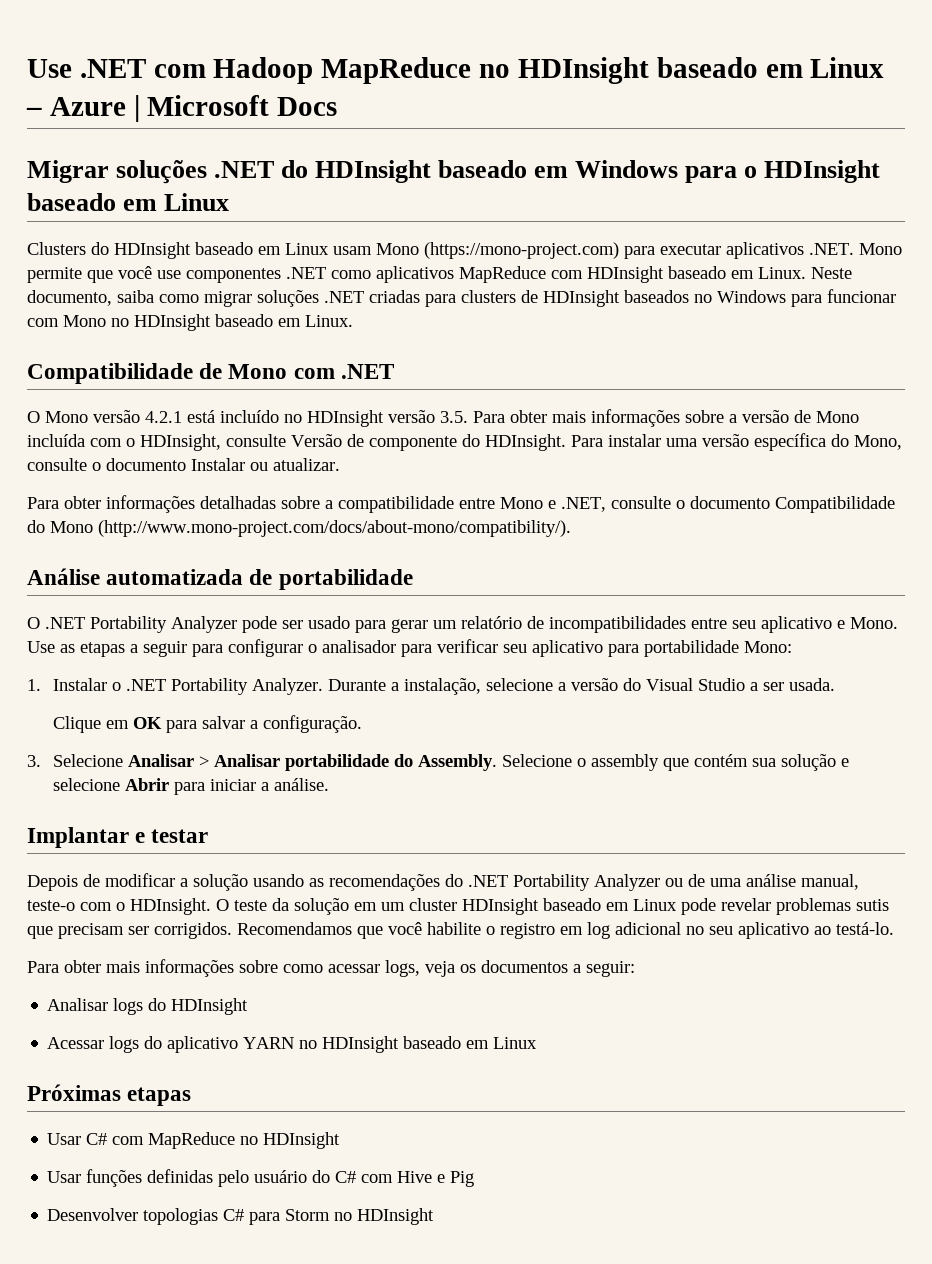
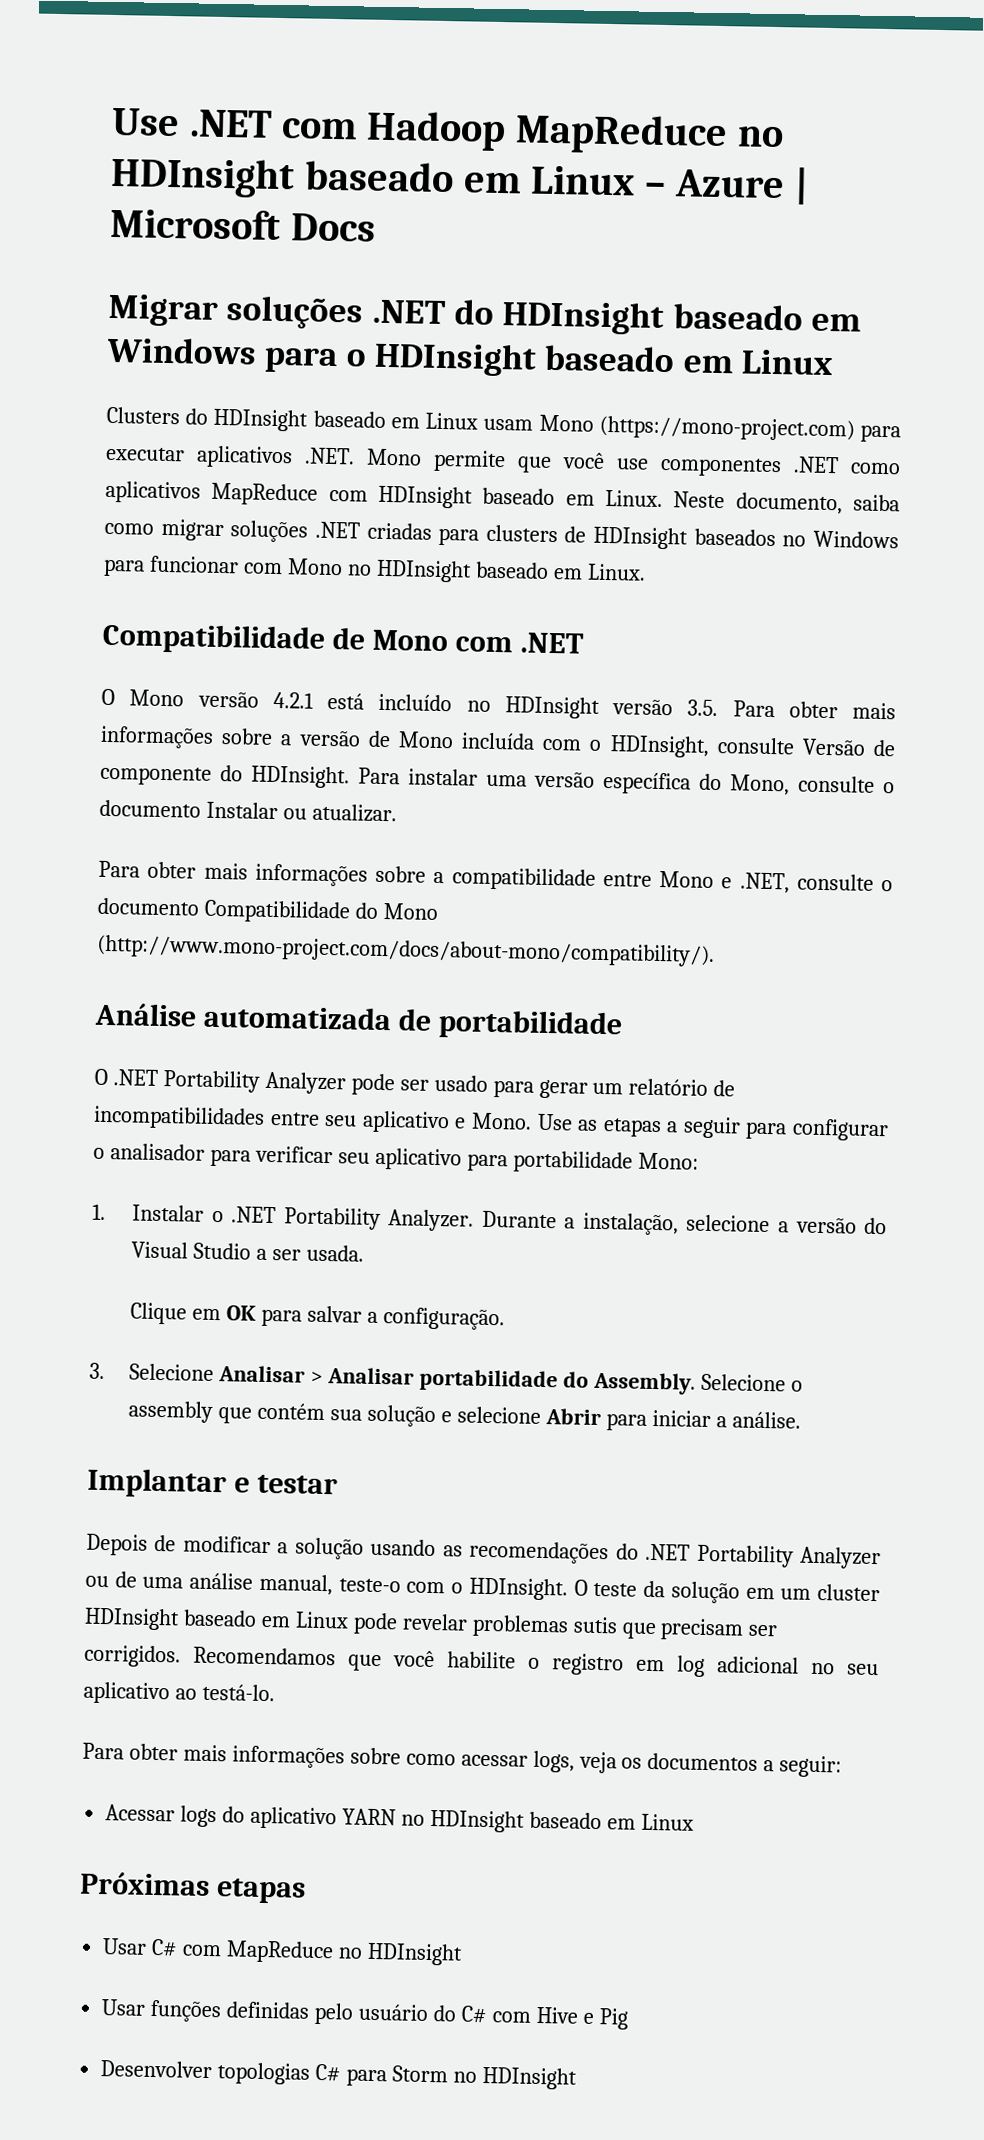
- Para obter informações detalhadas sobre a compatibilidade entre Mono e .NET, consulte o documento Compatibilidade do Mono (http://www.mono-project.com/docs/about-mono/compatibility/).
+ Para obter mais informações sobre a compatibilidade entre Mono e .NET, consulte o documento Compatibilidade do Mono (http://www.mono-project.com/docs/about-mono/compatibility/).
- Analisar logs do HDInsight

